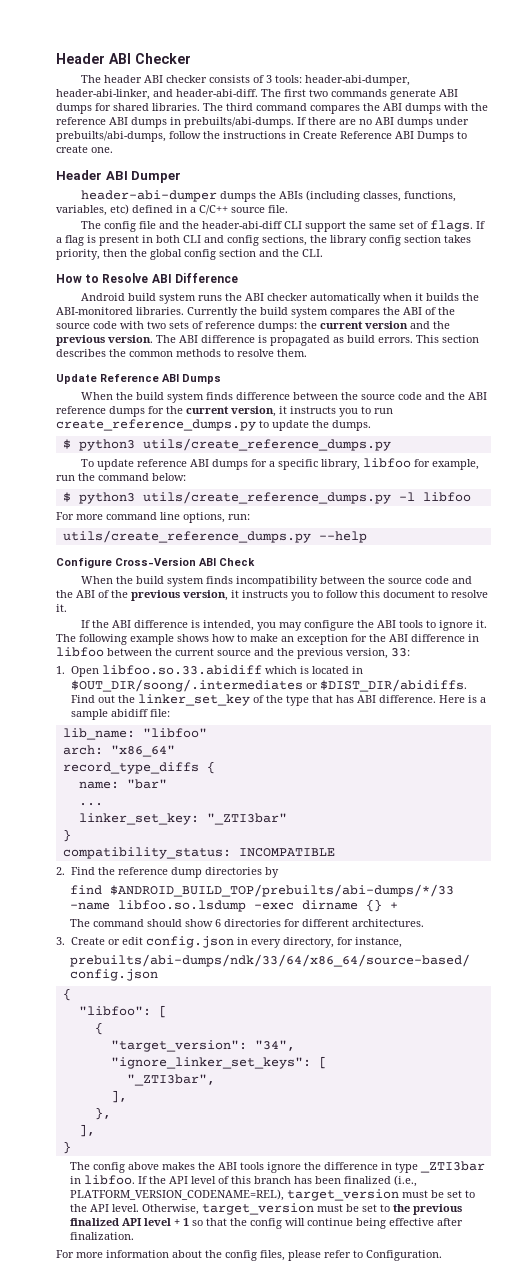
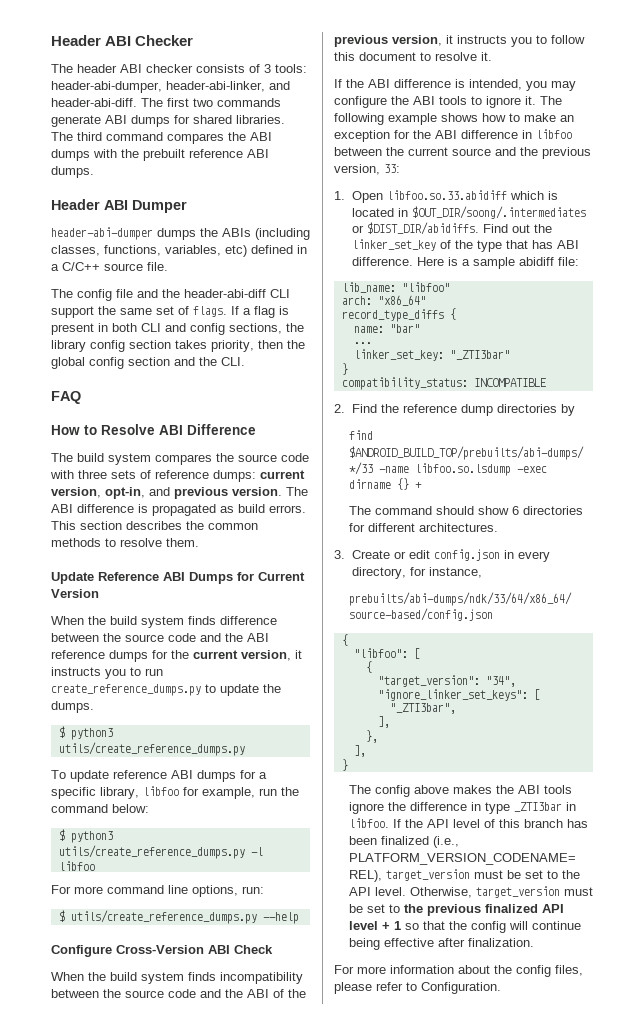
- The third command compares the ABI dumps with the reference ABI dumps in prebuilts/abi-dumps. If there are no ABI dumps under prebuilts/abi-dumps, follow the instructions in Create Reference ABI Dumps to create one.
+ The third command compares the ABI dumps with the prebuilt reference ABI dumps.
+ FAQ
- Android build system runs the ABI checker automatically when it builds the ABI-monitored libraries. Currently the build system compares the ABI of the source code with two sets of reference dumps: the current version and the previous version.
+ The build system compares the source code with three sets of reference dumps: current version, opt-in, and previous version.
- Update Reference ABI Dumps
+ Update Reference ABI Dumps for Current Version
- utils/create_reference_dumps.py --help
+ $ utils/create_reference_dumps.py --help

